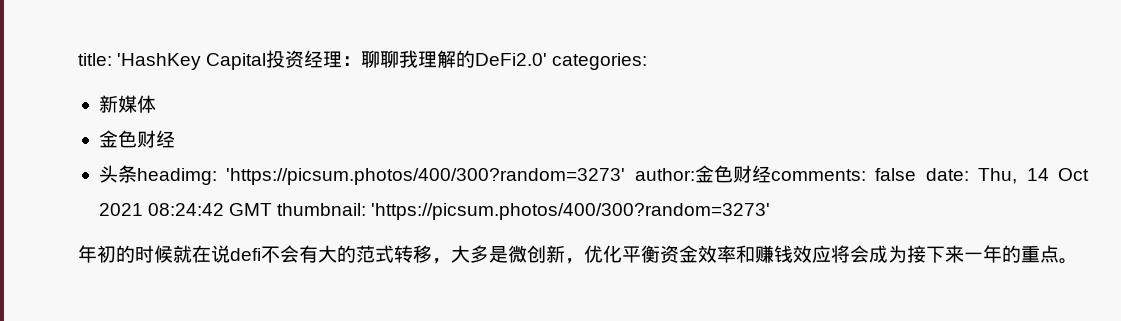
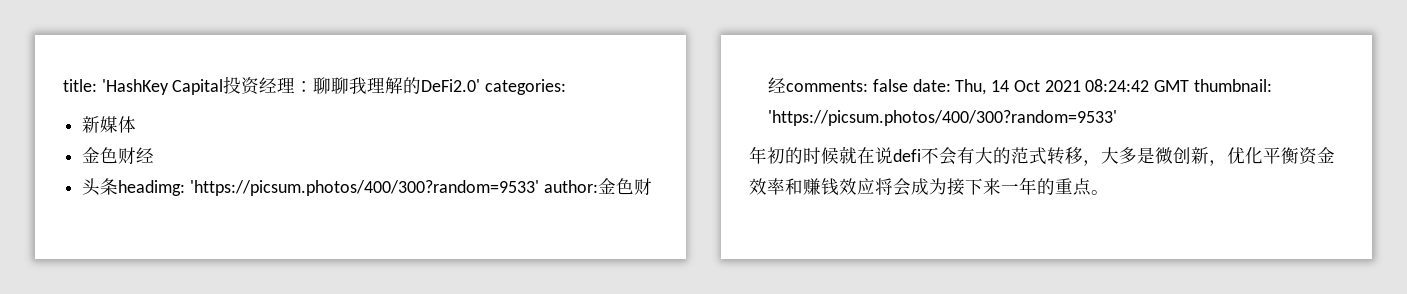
- 头条headimg: 'https://picsum.photos/400/300?random=3273' author:金色财经comments: false date: Thu, 14 Oct 2021 08:24:42 GMT thumbnail: 'https://picsum.photos/400/300?random=3273'
+ 头条headimg: 'https://picsum.photos/400/300?random=9533' author:金色财经comments: false date: Thu, 14 Oct 2021 08:24:42 GMT thumbnail: 'https://picsum.photos/400/300?random=9533'

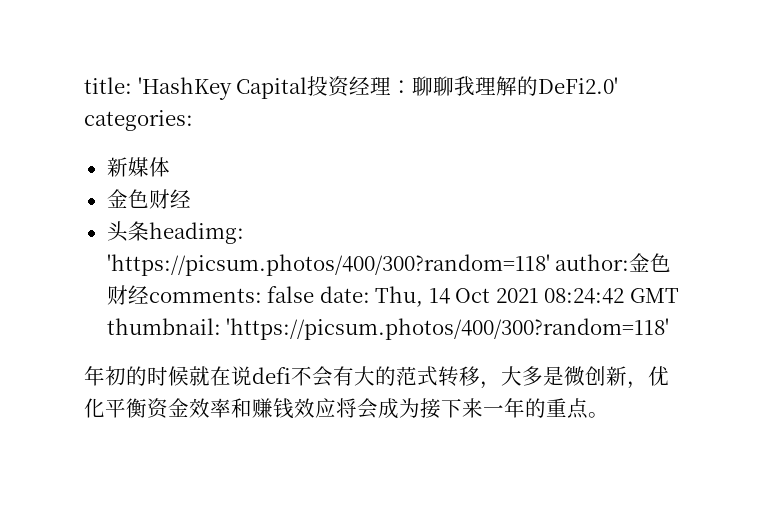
- 头条headimg: 'https://picsum.photos/400/300?random=9533' author:金色财经comments: false date: Thu, 14 Oct 2021 08:24:42 GMT thumbnail: 'https://picsum.photos/400/300?random=9533'
+ 头条headimg: 'https://picsum.photos/400/300?random=118' author:金色财经comments: false date: Thu, 14 Oct 2021 08:24:42 GMT thumbnail: 'https://picsum.photos/400/300?random=118'

